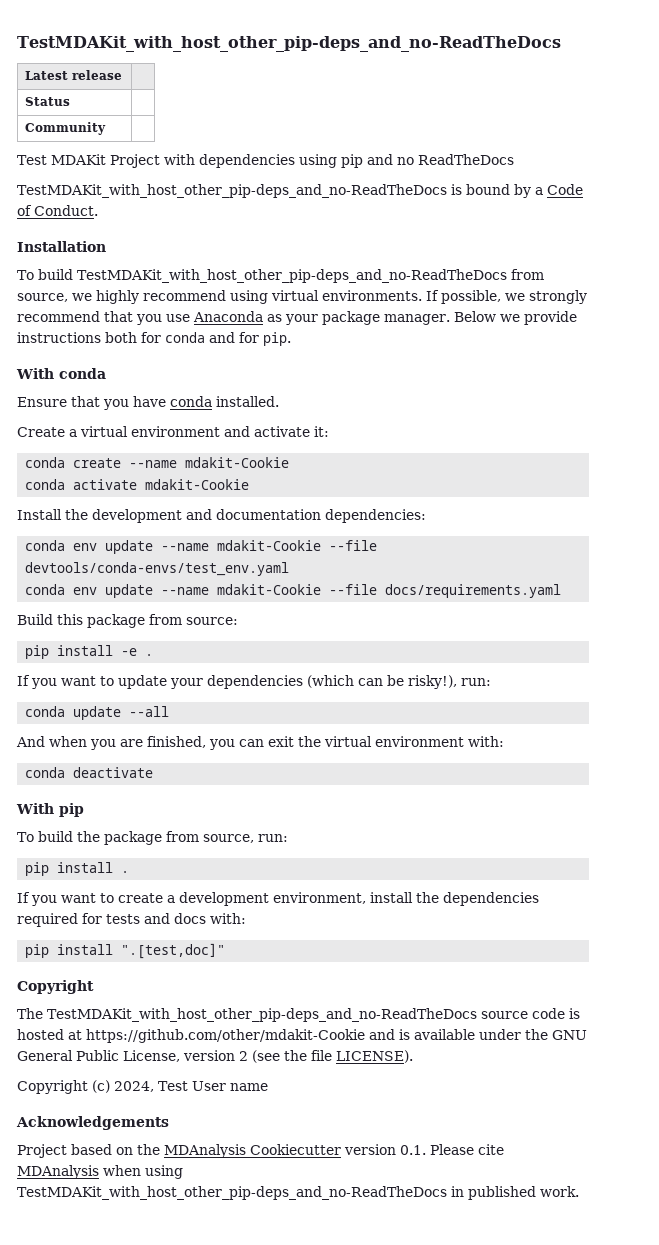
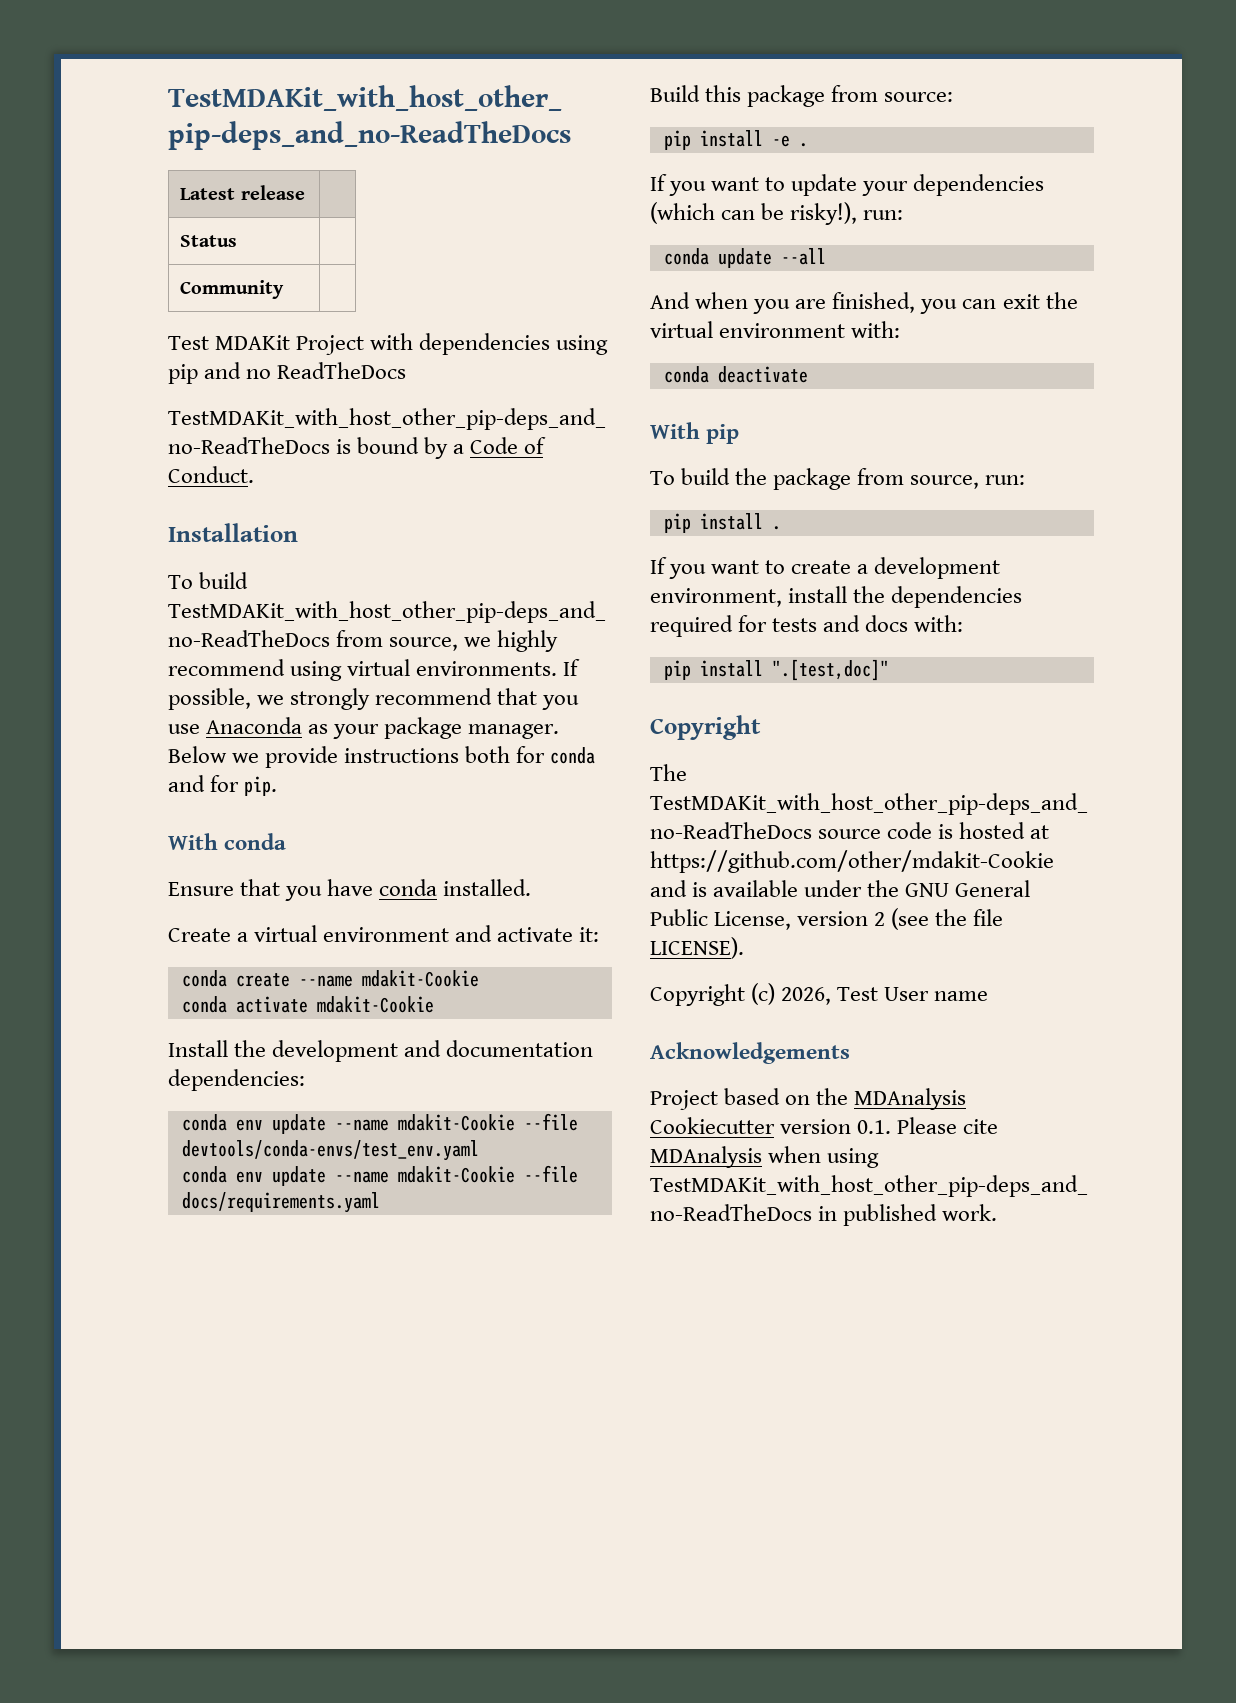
- Copyright (c) 2024, Test User name
+ Copyright (c) 2026, Test User name

